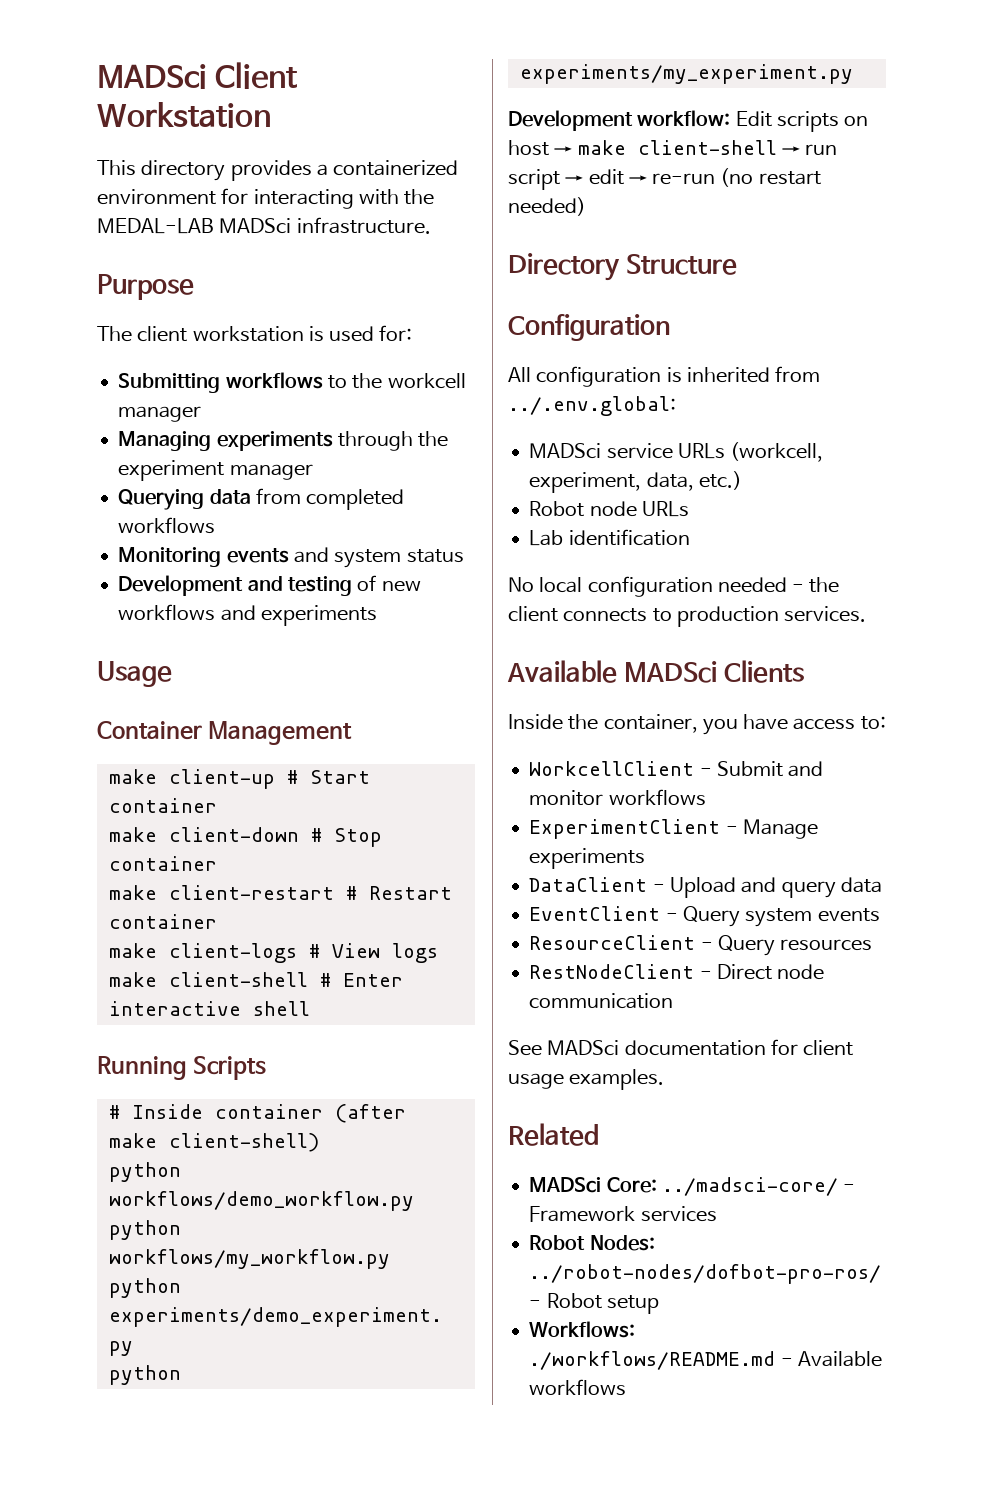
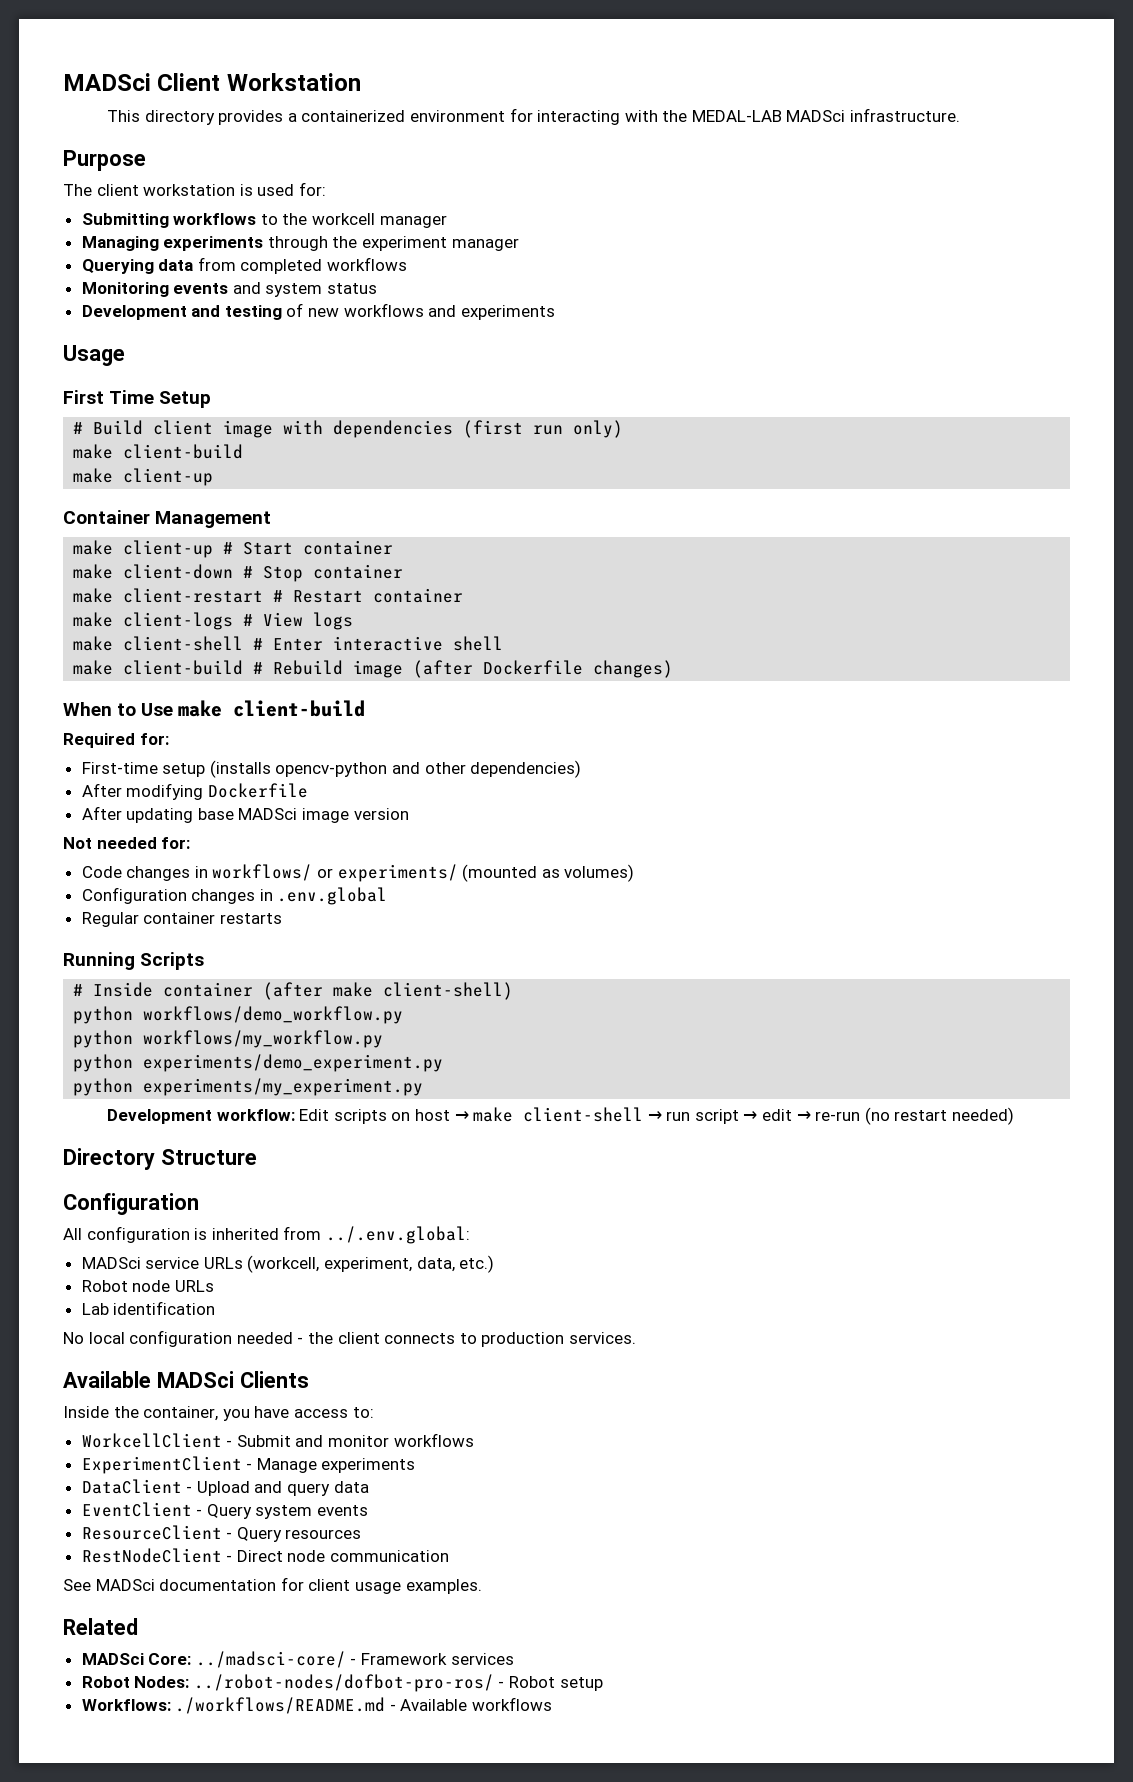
+ First Time Setup
+ # Build client image with dependencies (first run only)
+ make client-build
+ make client-up
+ make client-build # Rebuild image (after Dockerfile changes)
+ When to Use make client-build
+ Required for:
+ First-time setup (installs opencv-python and other dependencies)
+ After modifying Dockerfile
+ After updating base MADSci image version
+ Not needed for:
+ Code changes in workflows/ or experiments/ (mounted as volumes)
+ Configuration changes in .env.global
+ Regular container restarts

